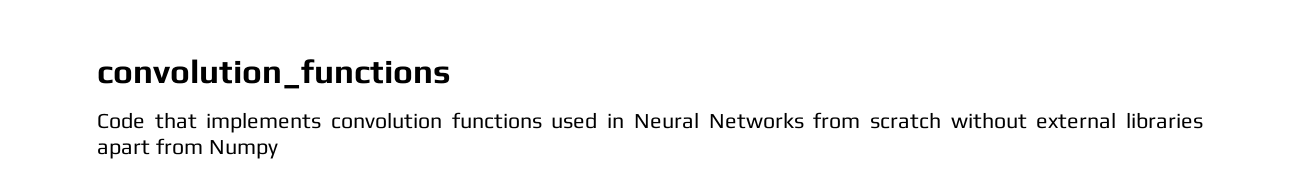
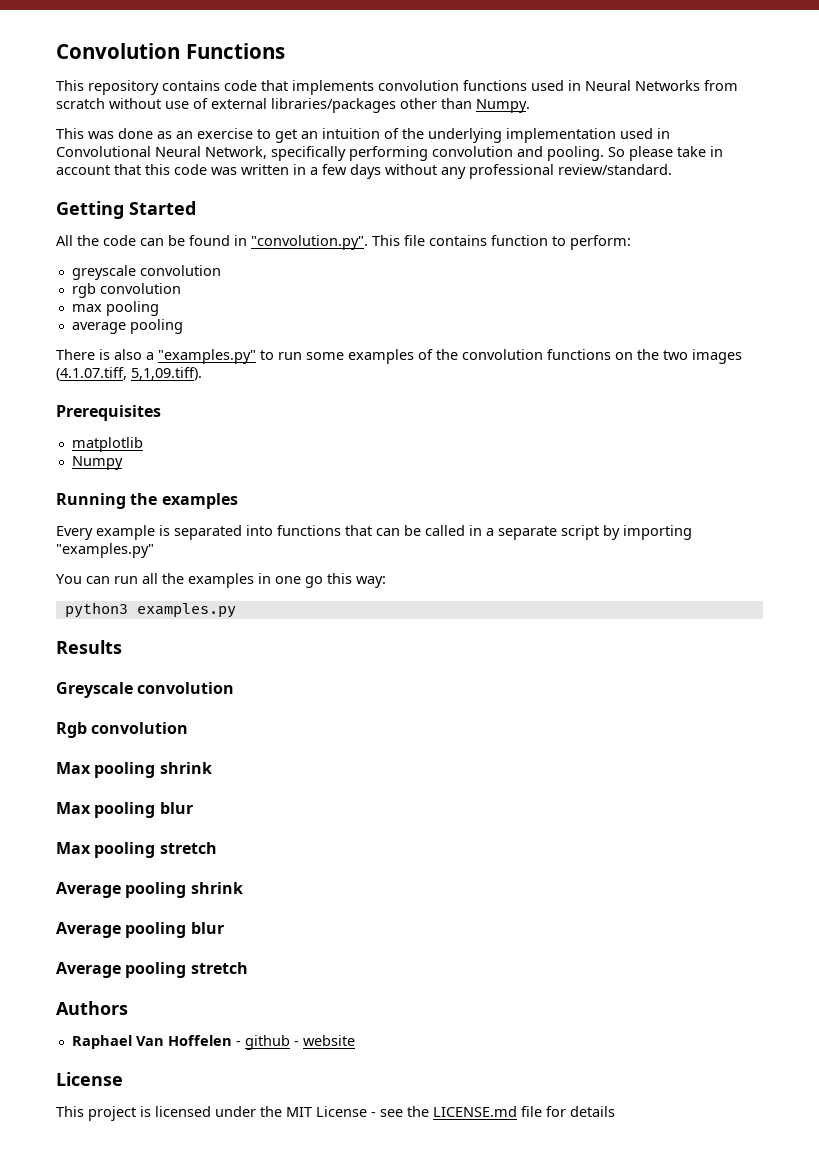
- convolution_functions
- Code that implements convolution functions used in Neural Networks from scratch without external libraries apart from Numpy
+ Convolution Functions
+ This repository contains code that implements convolution functions used in Neural Networks from scratch without use of external libraries/packages other than Numpy.
+ This was done as an exercise to get an intuition of the underlying implementation used in Convolutional Neural Network, specifically performing convolution and pooling. So please take in account that this code was written in a few days without any professional review/standard.
+ Getting Started
+ All the code can be found in "convolution.py". This file contains function to perform:
+ greyscale convolution
+ rgb convolution
+ max pooling
+ average pooling
+ There is also a "examples.py" to run some examples of the convolution functions on the two images (4.1.07.tiff, 5,1,09.tiff).
+ Prerequisites
+ matplotlib
+ Numpy
+ Running the examples
+ Every example is separated into functions that can be called in a separate script by importing "examples.py"
+ You can run all the examples in one go this way:
+ python3 examples.py
+ Results
+ Greyscale convolution
+ Rgb convolution
+ Max pooling shrink
+ Max pooling blur
+ Max pooling stretch
+ Average pooling shrink
+ Average pooling blur
+ Average pooling stretch
+ Authors
+ Raphael Van Hoffelen - github - website
+ License
+ This project is licensed under the MIT License - see the LICENSE.md file for details

